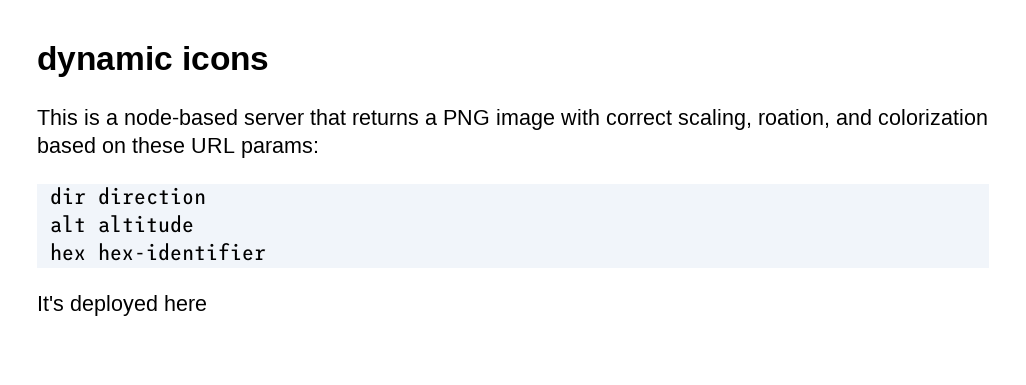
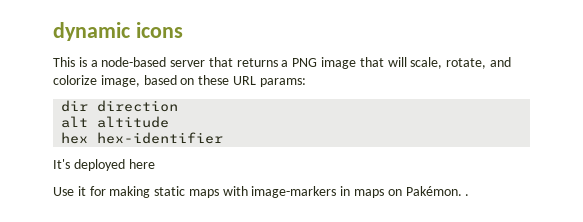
- This is a node-based server that returns a PNG image with correct scaling, roation, and colorization based on these URL params:
+ This is a node-based server that returns a PNG image that will scale, rotate, and colorize image, based on these URL params:
+ Use it for making static maps with image-markers in maps on Pakémon. .

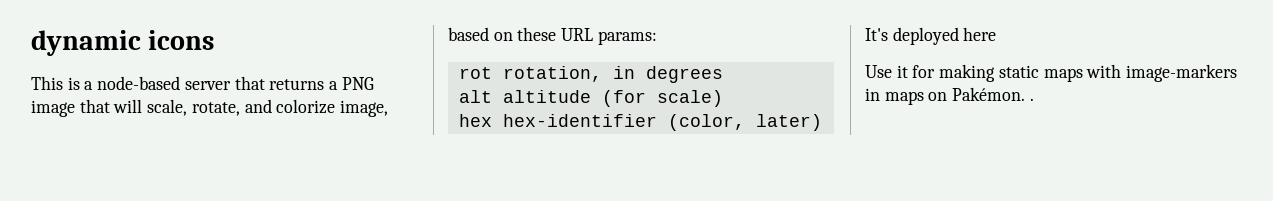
- dir direction
+ rot rotation, in degrees
- alt altitude
+ alt altitude (for scale)
- hex hex-identifier
+ hex hex-identifier (color, later)

